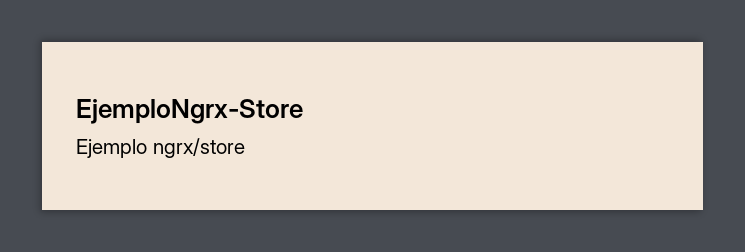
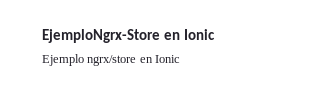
- EjemploNgrx-Store
+ EjemploNgrx-Store en Ionic
- Ejemplo ngrx/store
+ Ejemplo ngrx/store en Ionic

